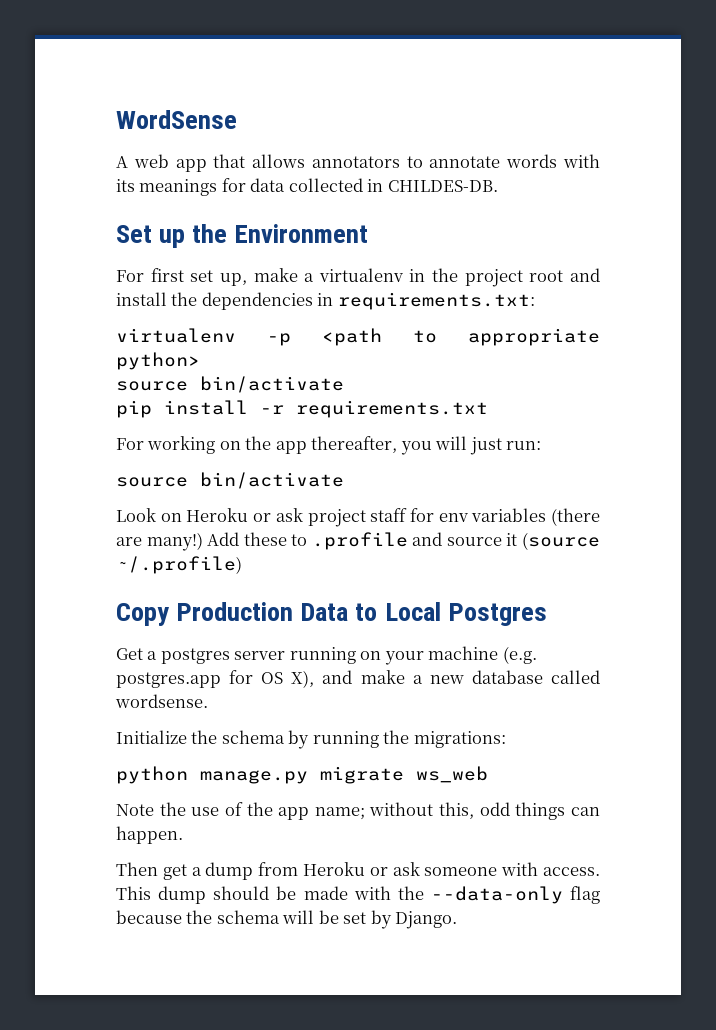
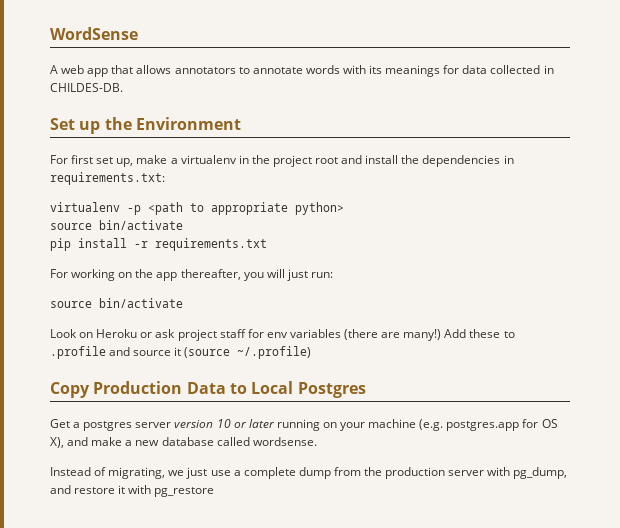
- Get a postgres server running on your machine (e.g. postgres.app for OS X), and make a new database called wordsense.
+ Get a postgres server version 10 or later running on your machine (e.g. postgres.app for OS X), and make a new database called wordsense.
- Initialize the schema by running the migrations:
- python manage.py migrate ws_web
- Note the use of the app name; without this, odd things can happen.
- Then get a dump from Heroku or ask someone with access. This dump should be made with the --data-only flag because the schema will be set by Django.
+ Instead of migrating, we just use a complete dump from the production server with pg_dump, and restore it with pg_restore

